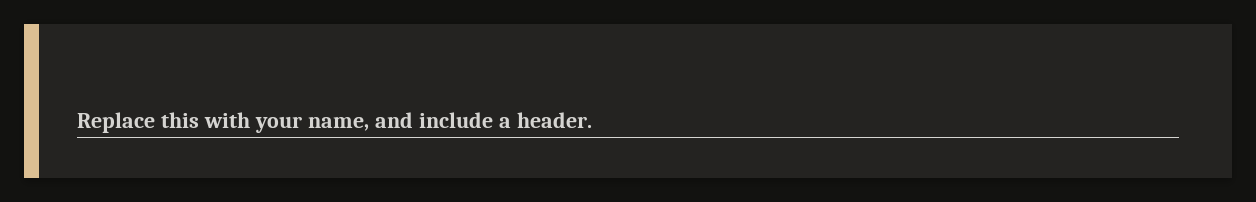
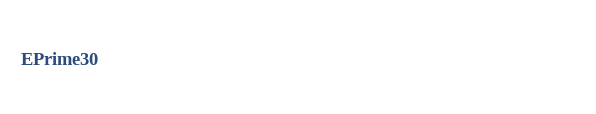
- Replace this with your name, and include a header.
+ EPrime30

